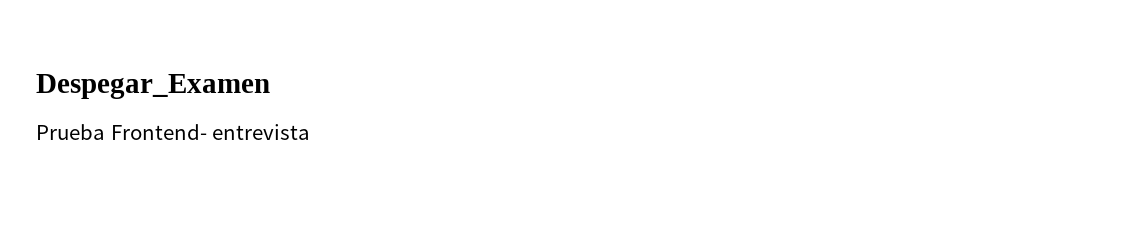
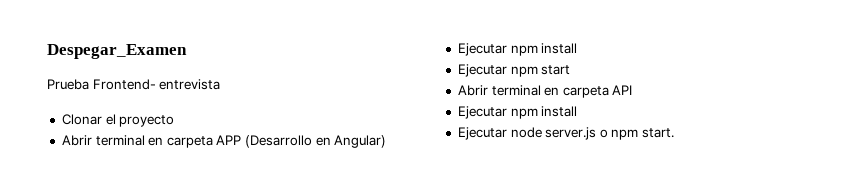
+ Clonar el proyecto
+ Abrir terminal en carpeta APP (Desarrollo en Angular)
+ Ejecutar npm install
+ Ejecutar npm start
+ Abrir terminal en carpeta API
+ Ejecutar npm install
+ Ejecutar node server.js o npm start.

